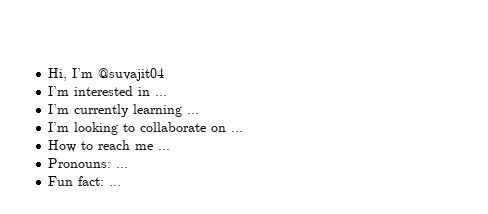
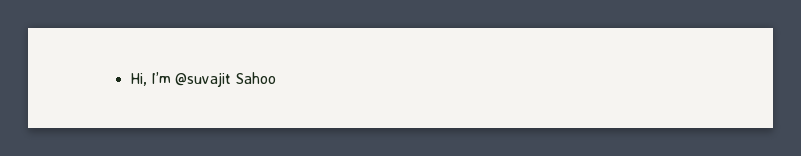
- Hi, I’m @suvajit04
- I’m interested in ...
- I’m currently learning ...
- I’m looking to collaborate on ...
- How to reach me ...
- Pronouns: ...
- Fun fact: ...
+ Hi, I’m @suvajit Sahoo

